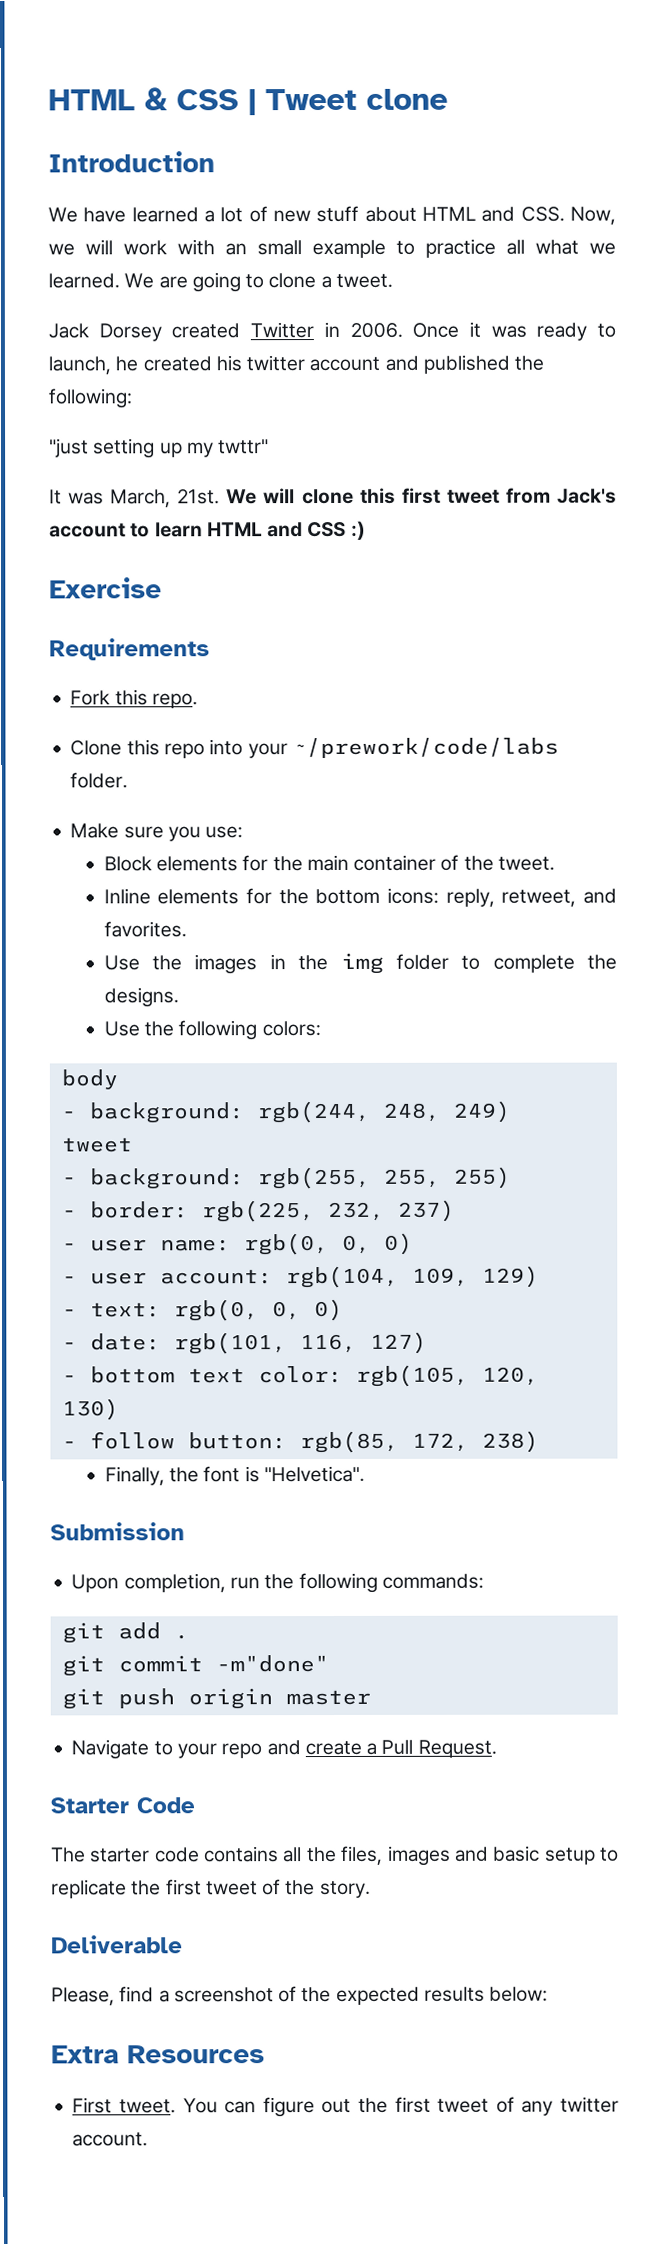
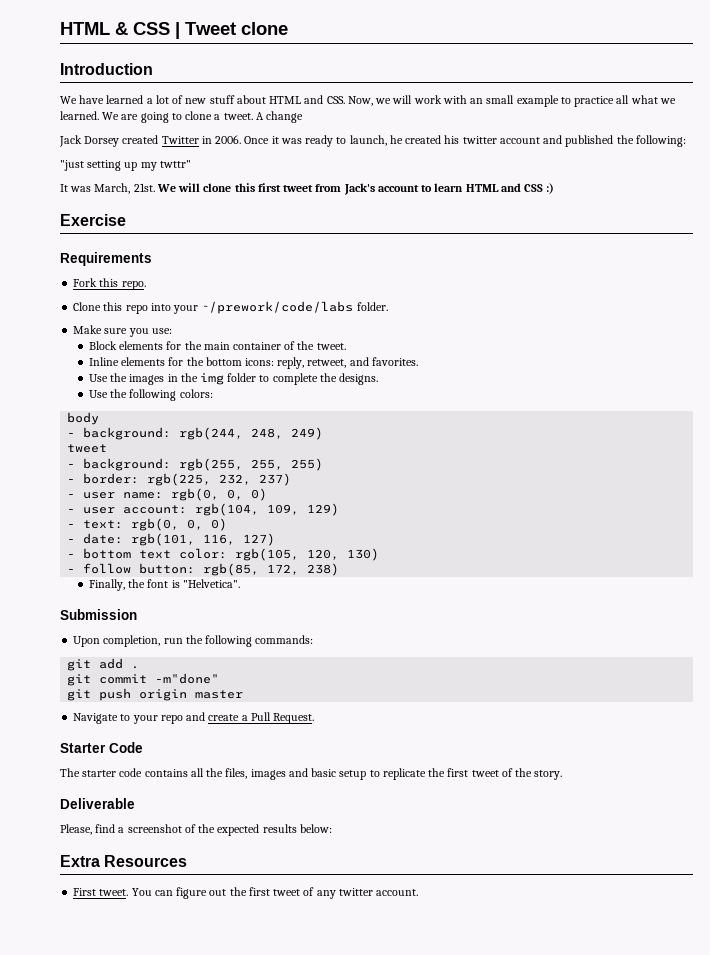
+ A change

